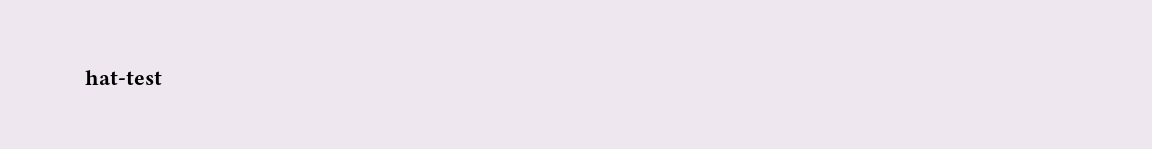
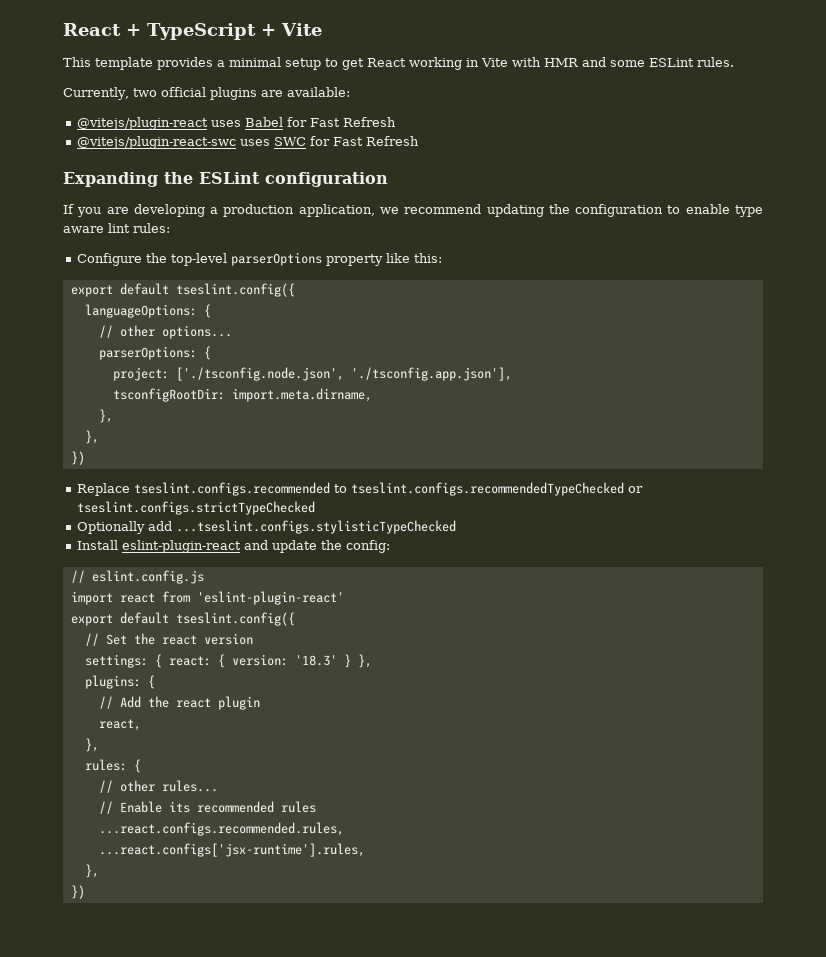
- hat-test
+ React + TypeScript + Vite
+ This template provides a minimal setup to get React working in Vite with HMR and some ESLint rules.
+ Currently, two official plugins are available:
+ @vitejs/plugin-react uses Babel for Fast Refresh
+ @vitejs/plugin-react-swc uses SWC for Fast Refresh
+ Expanding the ESLint configuration
+ If you are developing a production application, we recommend updating the configuration to enable type aware lint rules:
+ Configure the top-level parserOptions property like this:
+ export default tseslint.config({
+ languageOptions: {
+ // other options...
+ parserOptions: {
+ project: ['./tsconfig.node.json', './tsconfig.app.json'],
+ tsconfigRootDir: import.meta.dirname,
+ },
+ },
+ })
+ Replace tseslint.configs.recommended to tseslint.configs.recommendedTypeChecked or tseslint.configs.strictTypeChecked
+ Optionally add ...tseslint.configs.stylisticTypeChecked
+ Install eslint-plugin-react and update the config:
+ // eslint.config.js
+ import react from 'eslint-plugin-react'
+ export default tseslint.config({
+ // Set the react version
+ settings: { react: { version: '18.3' } },
+ plugins: {
+ // Add the react plugin
+ react,
+ },
+ rules: {
+ // other rules...
+ // Enable its recommended rules
+ ...react.configs.recommended.rules,
+ ...react.configs['jsx-runtime'].rules,
+ },
+ })

